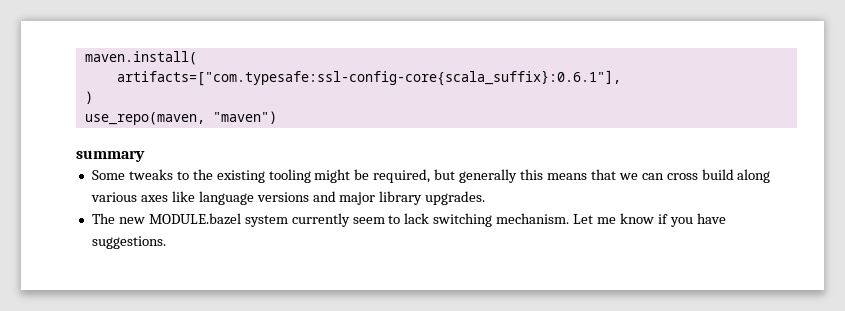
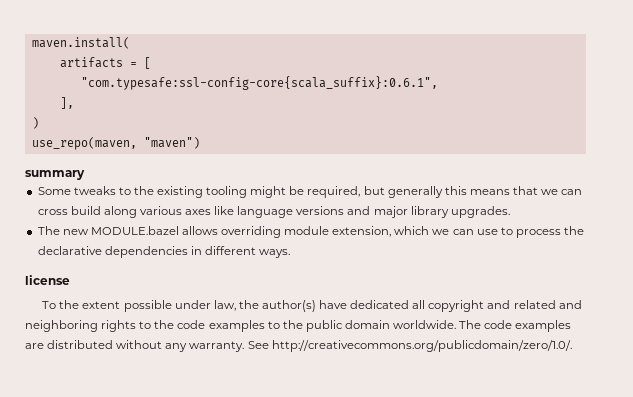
- artifacts=["com.typesafe:ssl-config-core{scala_suffix}:0.6.1"],
+ artifacts = [
+ "com.typesafe:ssl-config-core{scala_suffix}:0.6.1",
+ ],
- The new MODULE.bazel system currently seem to lack switching mechanism. Let me know if you have suggestions.
+ The new MODULE.bazel allows overriding module extension, which we can use to process the declarative dependencies in different ways.
+ license
+ To the extent possible under law, the author(s) have dedicated all copyright and related and neighboring rights to the code examples to the public domain worldwide. The code examples are distributed without any warranty. See http://creativecommons.org/publicdomain/zero/1.0/.

